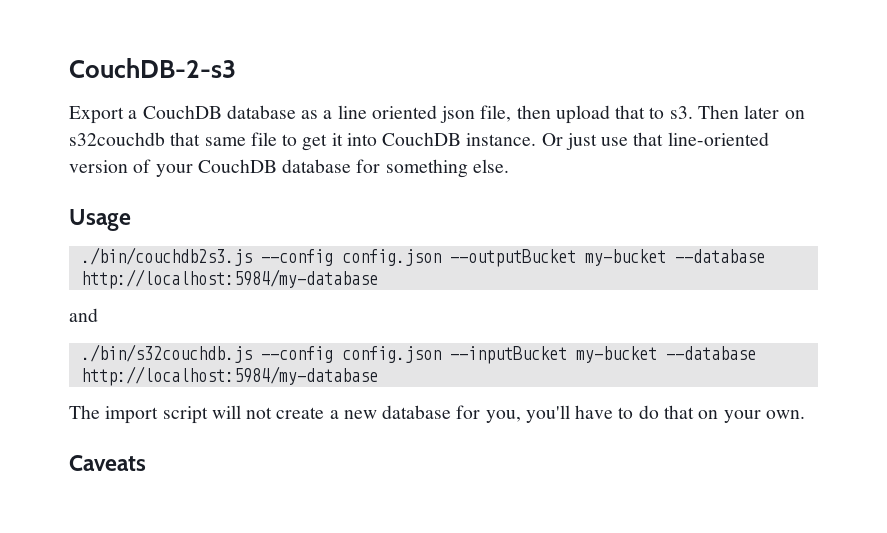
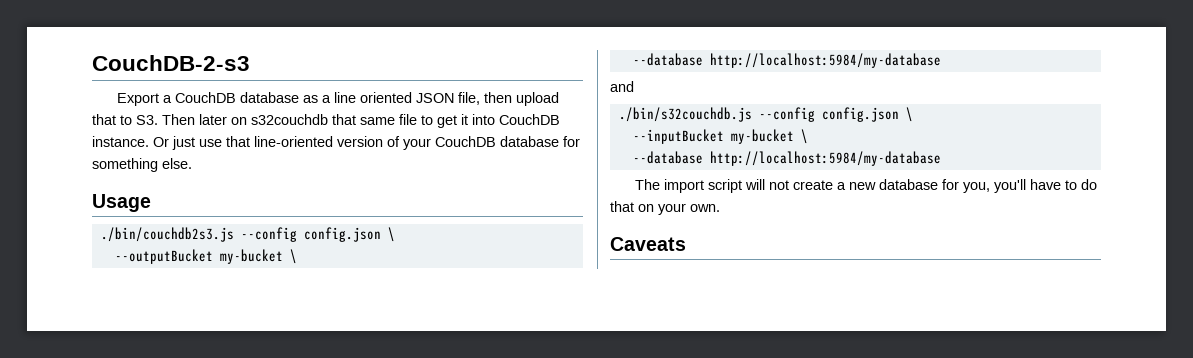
- Export a CouchDB database as a line oriented json file, then upload that to s3. Then later on s32couchdb that same file to get it into CouchDB instance.
+ Export a CouchDB database as a line oriented JSON file, then upload that to S3. Then later on s32couchdb that same file to get it into CouchDB instance.
- ./bin/couchdb2s3.js --config config.json --outputBucket my-bucket --database http://localhost:5984/my-database
+ ./bin/couchdb2s3.js --config config.json \
+ --outputBucket my-bucket \
+ --database http://localhost:5984/my-database
- ./bin/s32couchdb.js --config config.json --inputBucket my-bucket --database http://localhost:5984/my-database
+ ./bin/s32couchdb.js --config config.json \
+ --inputBucket my-bucket \
+ --database http://localhost:5984/my-database

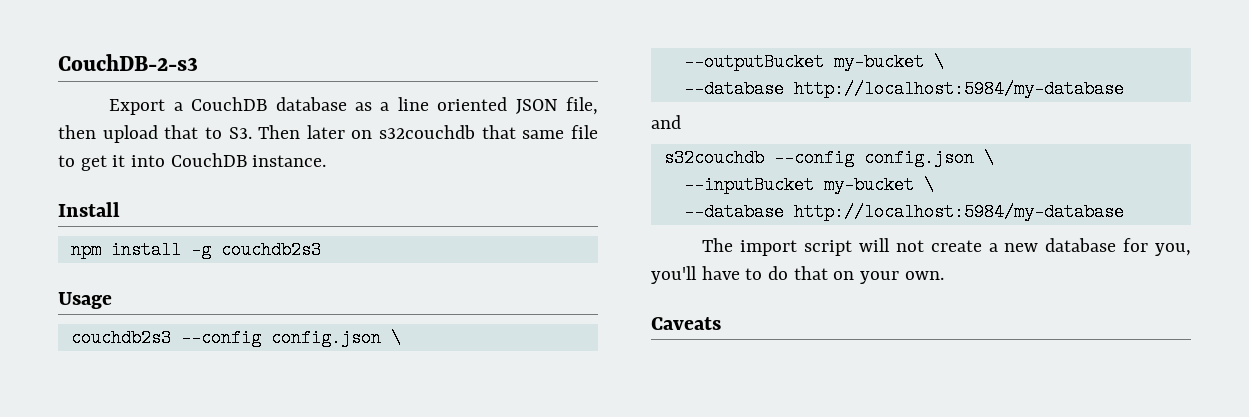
- Export a CouchDB database as a line oriented JSON file, then upload that to S3. Then later on s32couchdb that same file to get it into CouchDB instance. Or just use that line-oriented version of your CouchDB database for something else.
+ Export a CouchDB database as a line oriented JSON file, then upload that to S3. Then later on s32couchdb that same file to get it into CouchDB instance.
+ Install
+ npm install -g couchdb2s3
- ./bin/couchdb2s3.js --config config.json \
+ couchdb2s3 --config config.json \
- ./bin/s32couchdb.js --config config.json \
+ s32couchdb --config config.json \

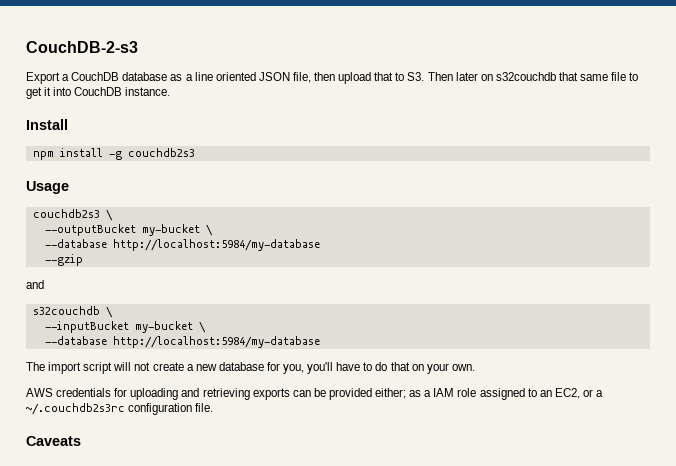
- couchdb2s3 --config config.json \
+ couchdb2s3 \
+ --gzip
- s32couchdb --config config.json \
+ s32couchdb \
+ AWS credentials for uploading and retrieving exports can be provided either; as a IAM role assigned to an EC2, or a ~/.couchdb2s3rc configuration file.

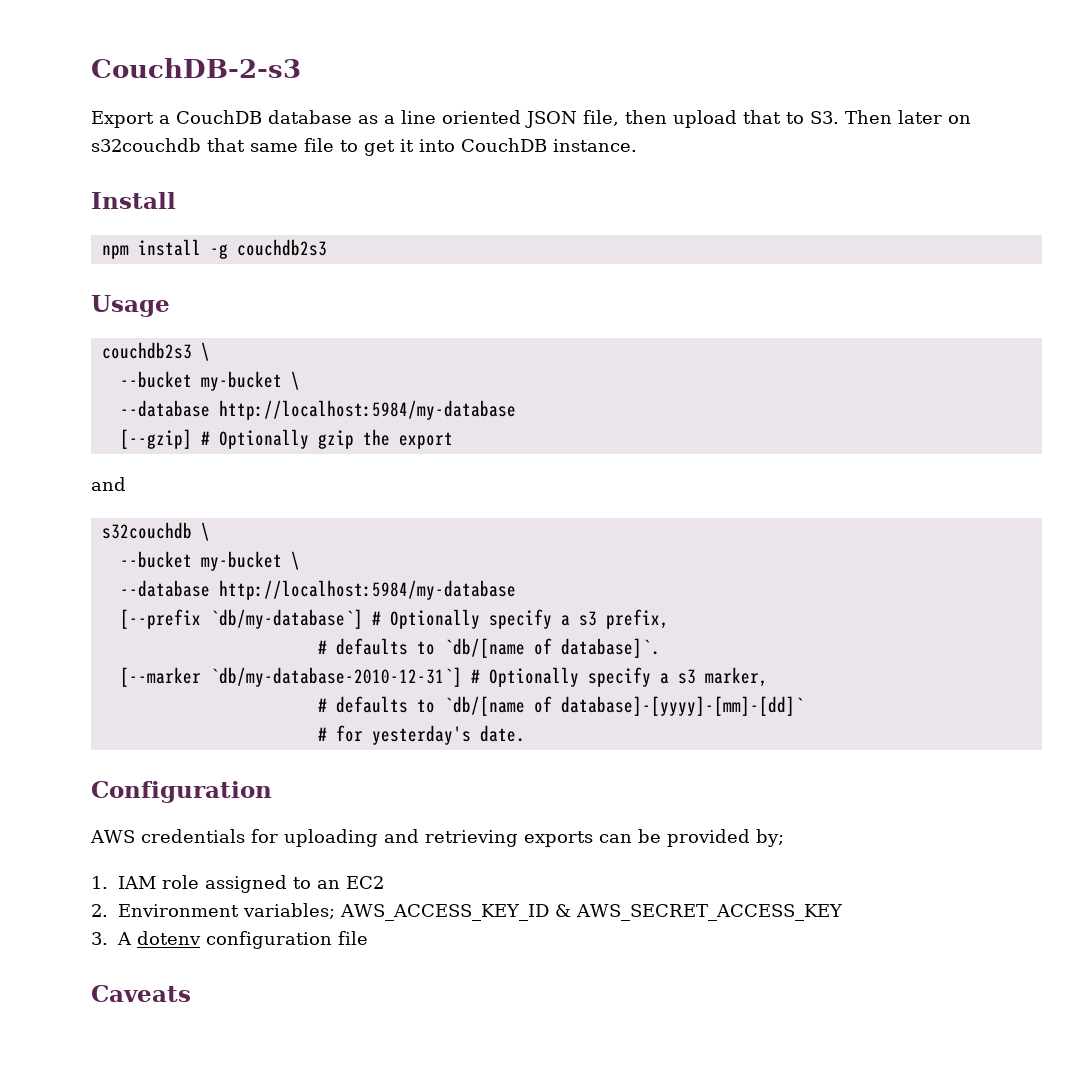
  couchdb2s3 \
- --outputBucket my-bucket \
+ --bucket my-bucket \
  --database http://localhost:5984/my-database
- --gzip
+ [--gzip] # Optionally gzip the export
  s32couchdb \
- --inputBucket my-bucket \
+ --bucket my-bucket \
  --database http://localhost:5984/my-database
- The import script will not create a new database for you, you'll have to do that on your own.
+ [--prefix `db/my-database`] # Optionally specify a s3 prefix,
+ # defaults to `db/[name of database]`.
+ [--marker `db/my-database-2010-12-31`] # Optionally specify a s3 marker,
+ # defaults to `db/[name of database]-[yyyy]-[mm]-[dd]`
+ # for yesterday's date.
+ Configuration
- AWS credentials for uploading and retrieving exports can be provided either; as a IAM role assigned to an EC2, or a ~/.couchdb2s3rc configuration file.
+ AWS credentials for uploading and retrieving exports can be provided by;
+ 1. IAM role assigned to an EC2
+ 2. Environment variables; AWS_ACCESS_KEY_ID & AWS_SECRET_ACCESS_KEY
+ 3. A dotenv configuration file

